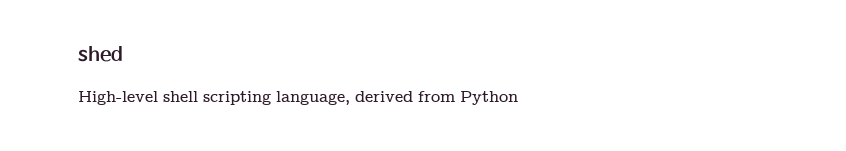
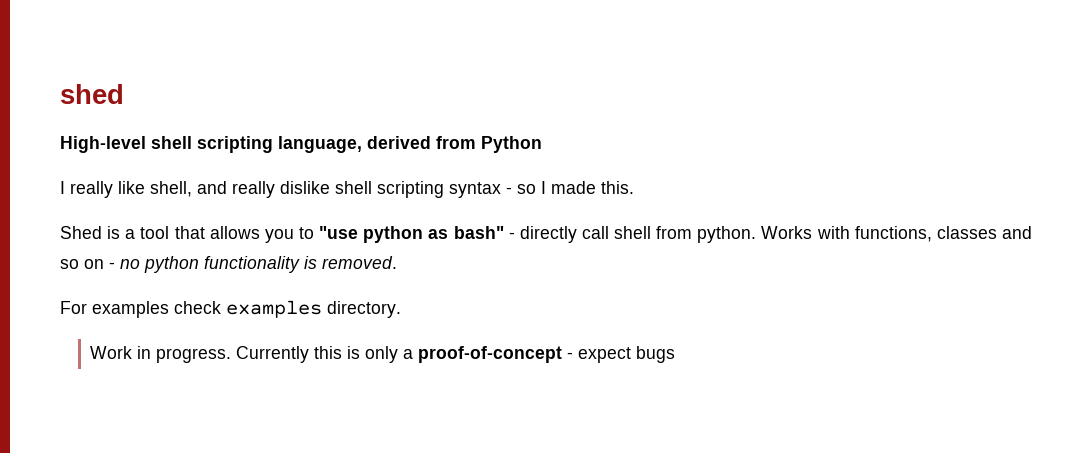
+ I really like shell, and really dislike shell scripting syntax - so I made this.
+ Shed is a tool that allows you to "use python as bash" - directly call shell from python. Works with functions, classes and so on - no python functionality is removed.
+ For examples check examples directory.
+ Work in progress. Currently this is only a proof-of-concept - expect bugs

